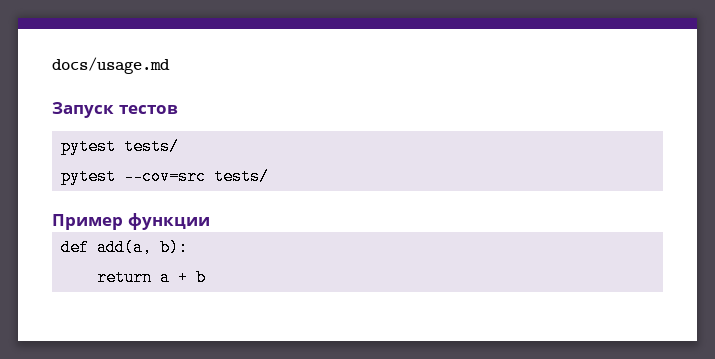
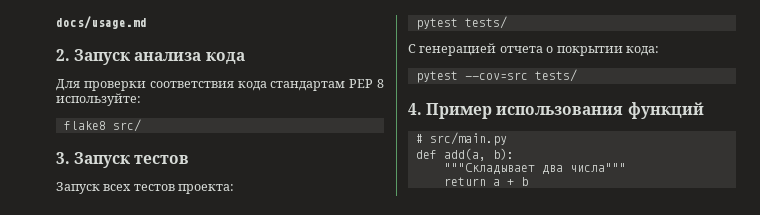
- Запуск тестов
+ 2. Запуск анализа кода
+ Для проверки соответствия кода стандартам PEP 8 используйте:
+ flake8 src/
+ 3. Запуск тестов
+ Запуск всех тестов проекта:
  pytest tests/
+ С генерацией отчета о покрытии кода:
  pytest --cov=src tests/
- Пример функции
+ 4. Пример использования функций
+ # src/main.py
+ """Складывает два числа"""

